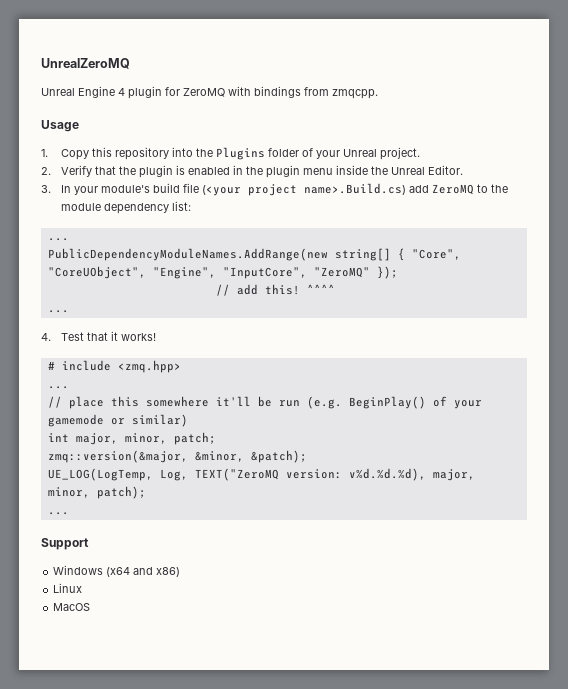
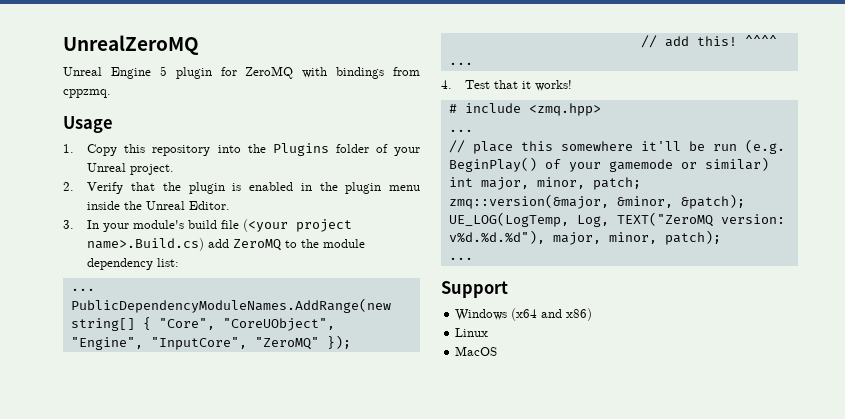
- Unreal Engine 4 plugin for ZeroMQ with bindings from zmqcpp.
+ Unreal Engine 5 plugin for ZeroMQ with bindings from cppzmq.
- UE_LOG(LogTemp, Log, TEXT("ZeroMQ version: v%d.%d.%d), major, minor, patch);
+ UE_LOG(LogTemp, Log, TEXT("ZeroMQ version: v%d.%d.%d"), major, minor, patch);

